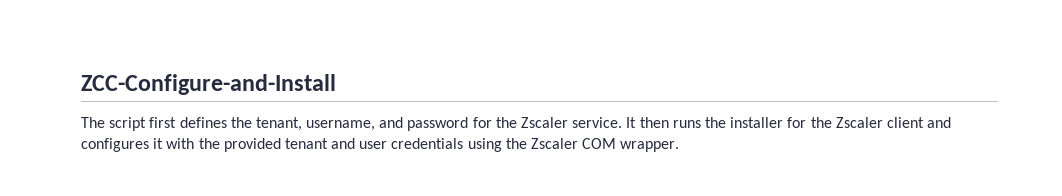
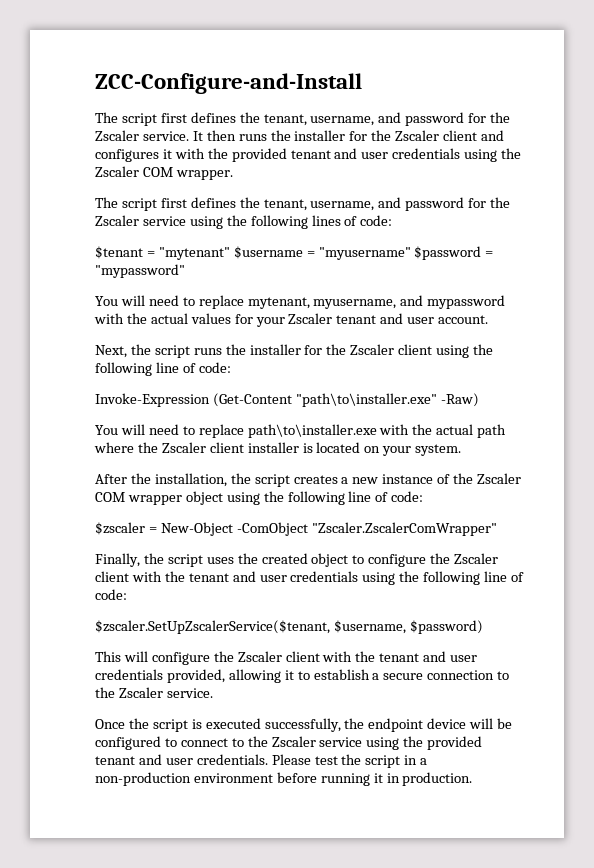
+ The script first defines the tenant, username, and password for the Zscaler service using the following lines of code:
+ $tenant = "mytenant" $username = "myusername" $password = "mypassword"
+ You will need to replace mytenant, myusername, and mypassword with the actual values for your Zscaler tenant and user account.
+ Next, the script runs the installer for the Zscaler client using the following line of code:
+ Invoke-Expression (Get-Content "path\to\installer.exe" -Raw)
+ You will need to replace path\to\installer.exe with the actual path where the Zscaler client installer is located on your system.
+ After the installation, the script creates a new instance of the Zscaler COM wrapper object using the following line of code:
+ $zscaler = New-Object -ComObject "Zscaler.ZscalerComWrapper"
+ Finally, the script uses the created object to configure the Zscaler client with the tenant and user credentials using the following line of code:
+ $zscaler.SetUpZscalerService($tenant, $username, $password)
+ This will configure the Zscaler client with the tenant and user credentials provided, allowing it to establish a secure connection to the Zscaler service.
+ Once the script is executed successfully, the endpoint device will be configured to connect to the Zscaler service using the provided tenant and user credentials. Please test the script in a non-production environment before running it in production.

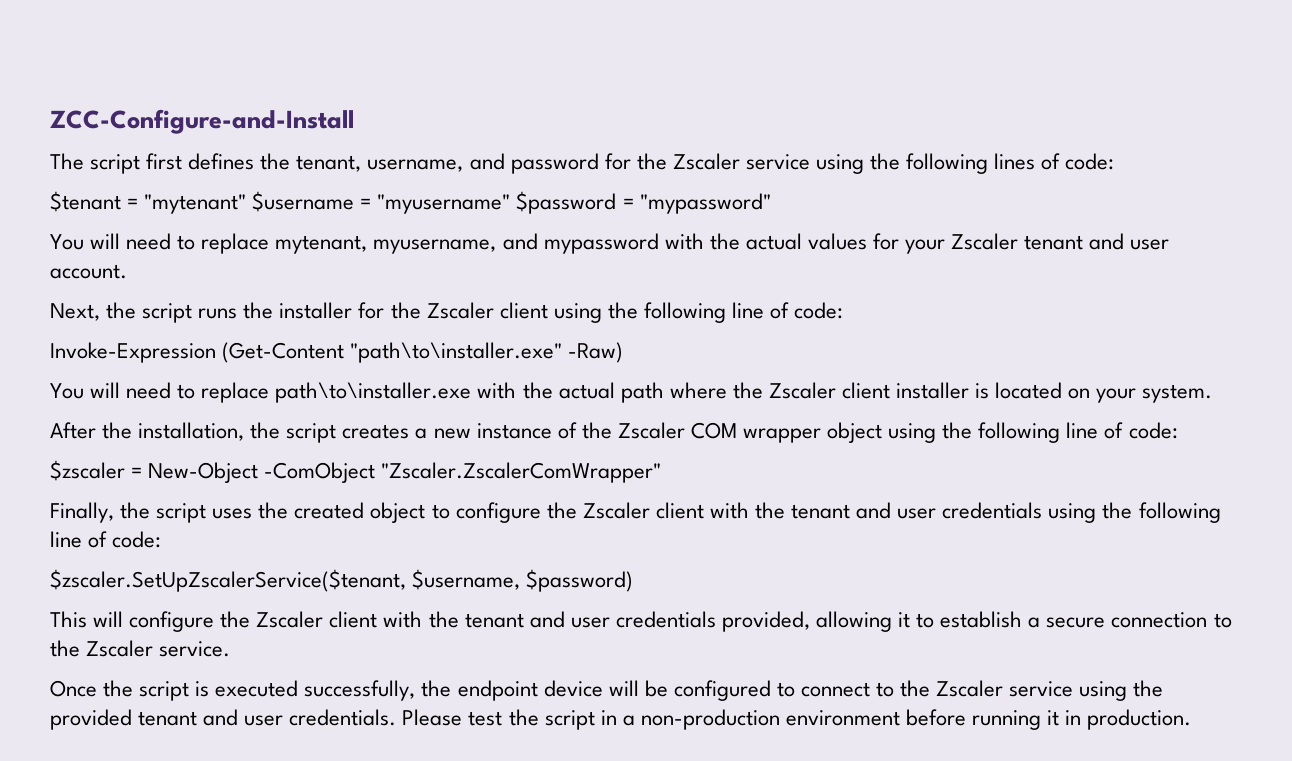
- The script first defines the tenant, username, and password for the Zscaler service. It then runs the installer for the Zscaler client and configures it with the provided tenant and user credentials using the Zscaler COM wrapper.

